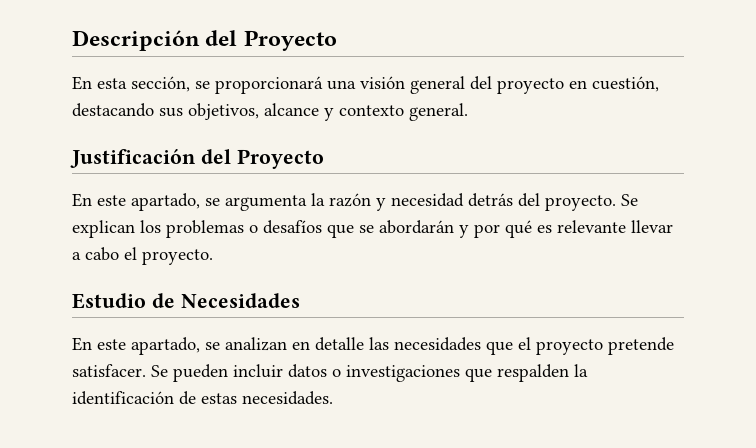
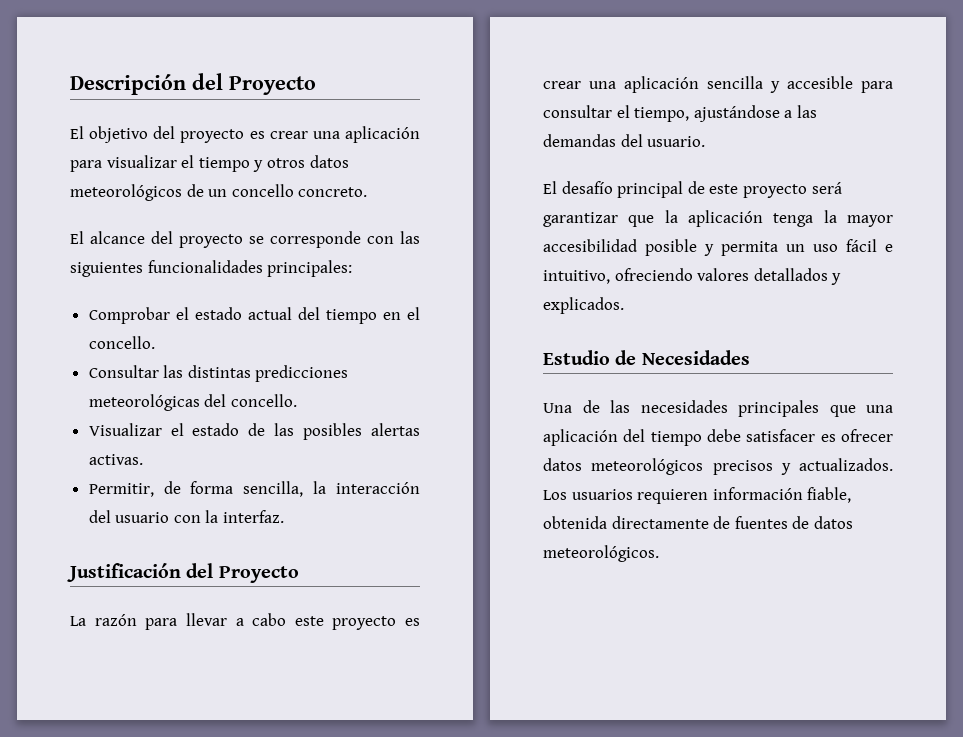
- En esta sección, se proporcionará una visión general del proyecto en cuestión, destacando sus objetivos, alcance y contexto general.
+ El objetivo del proyecto es crear una aplicación para visualizar el tiempo y otros datos meteorológicos de un concello concreto.
+ El alcance del proyecto se corresponde con las siguientes funcionalidades principales:
+ Comprobar el estado actual del tiempo en el concello.
+ Consultar las distintas predicciones meteorológicas del concello.
+ Visualizar el estado de las posibles alertas activas.
+ Permitir, de forma sencilla, la interacción del usuario con la interfaz.
  Justificación del Proyecto
- En este apartado, se argumenta la razón y necesidad detrás del proyecto. Se explican los problemas o desafíos que se abordarán y por qué es relevante llevar a cabo el proyecto.
+ La razón para llevar a cabo este proyecto es crear una aplicación sencilla y accesible para consultar el tiempo, ajustándose a las demandas del usuario.
+ El desafío principal de este proyecto será garantizar que la aplicación tenga la mayor accesibilidad posible y permita un uso fácil e intuitivo, ofreciendo valores detallados y explicados.
  Estudio de Necesidades
- En este apartado, se analizan en detalle las necesidades que el proyecto pretende satisfacer. Se pueden incluir datos o investigaciones que respalden la identificación de estas necesidades.
+ Una de las necesidades principales que una aplicación del tiempo debe satisfacer es ofrecer datos meteorológicos precisos y actualizados. Los usuarios requieren información fiable, obtenida directamente de fuentes de datos meteorológicos.

